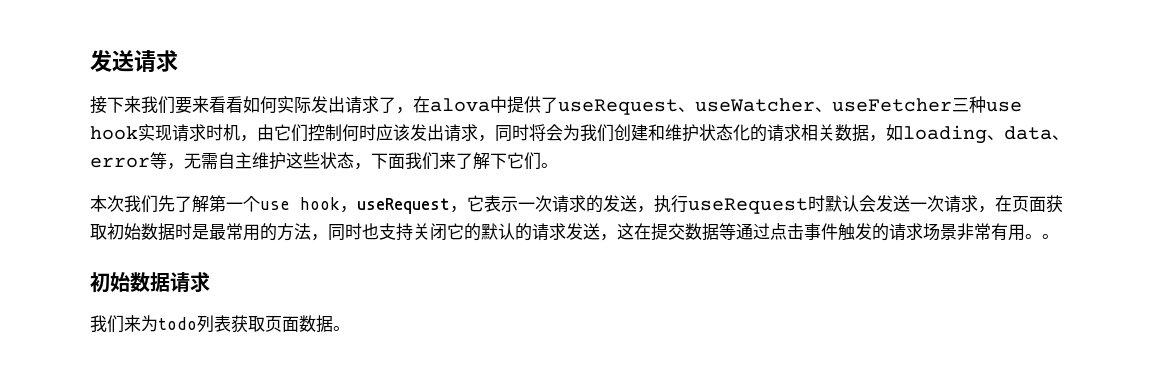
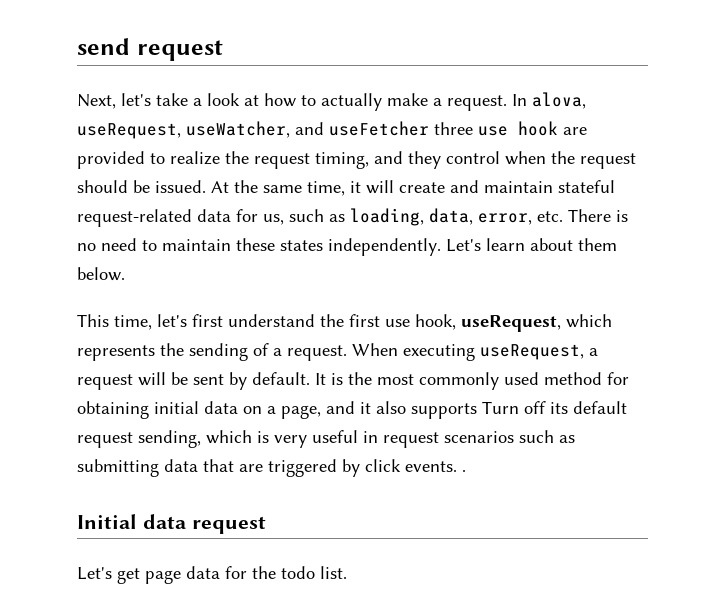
- 发送请求
- 接下来我们要来看看如何实际发出请求了，在alova中提供了useRequest、useWatcher、useFetcher三种use hook实现请求时机，由它们控制何时应该发出请求，同时将会为我们创建和维护状态化的请求相关数据，如loading、data、error等，无需自主维护这些状态，下面我们来了解下它们。
- 本次我们先了解第一个use hook，useRequest，它表示一次请求的发送，执行useRequest时默认会发送一次请求，在页面获取初始数据时是最常用的方法，同时也支持关闭它的默认的请求发送，这在提交数据等通过点击事件触发的请求场景非常有用。。
- 初始数据请求
- 我们来为todo列表获取页面数据。
+ send request
+ Next, let's take a look at how to actually make a request. In alova, useRequest, useWatcher, and useFetcher three use hook are provided to realize the request timing, and they control when the request should be issued. At the same time, it will create and maintain stateful request-related data for us, such as loading, data, error, etc. There is no need to maintain these states independently. Let's learn about them below.
+ This time, let's first understand the first use hook, useRequest, which represents the sending of a request. When executing useRequest, a request will be sent by default. It is the most commonly used method for obtaining initial data on a page, and it also supports Turn off its default request sending, which is very useful in request scenarios such as submitting data that are triggered by click events. .
+ Initial data request
+ Let's get page data for the todo list.

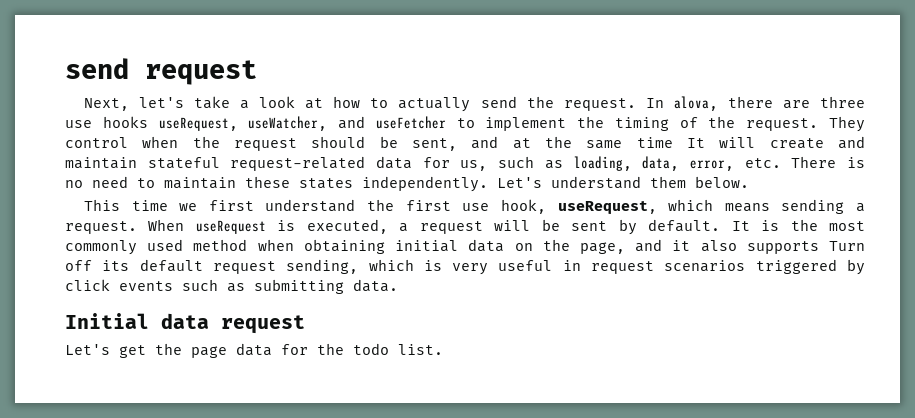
- Next, let's take a look at how to actually make a request.
+ Next, let's take a look at how to actually send the request.
- In alova, useRequest, useWatcher, and useFetcher three use hook are provided to realize the request timing, and they control when the request should be issued. At the same time, it will create and maintain stateful request-related data for us, such as loading, data, error, etc. There is no need to maintain these states independently.
+ In alova, there are three use hooks useRequest, useWatcher, and useFetcher to implement the timing of the request. They control when the request should be sent, and at the same time It will create and maintain stateful request-related data for us, such as loading, data, error, etc. There is no need to maintain these states independently.
- Let's learn about them below.
+ Let's understand them below.
- This time, let's first understand the first use hook, useRequest, which represents the sending of a request. When executing useRequest, a request will be sent by default.
+ This time we first understand the first use hook, useRequest, which means sending a request. When useRequest is executed, a request will be sent by default.
- It is the most commonly used method for obtaining initial data on a page, and it also supports Turn off its default request sending, which is very useful in request scenarios such as submitting data that are triggered by click events. .
+ It is the most commonly used method when obtaining initial data on the page, and it also supports Turn off its default request sending, which is very useful in request scenarios triggered by click events such as submitting data.
- Let's get page data for the todo list.
+ Let's get the page data for the todo list.

